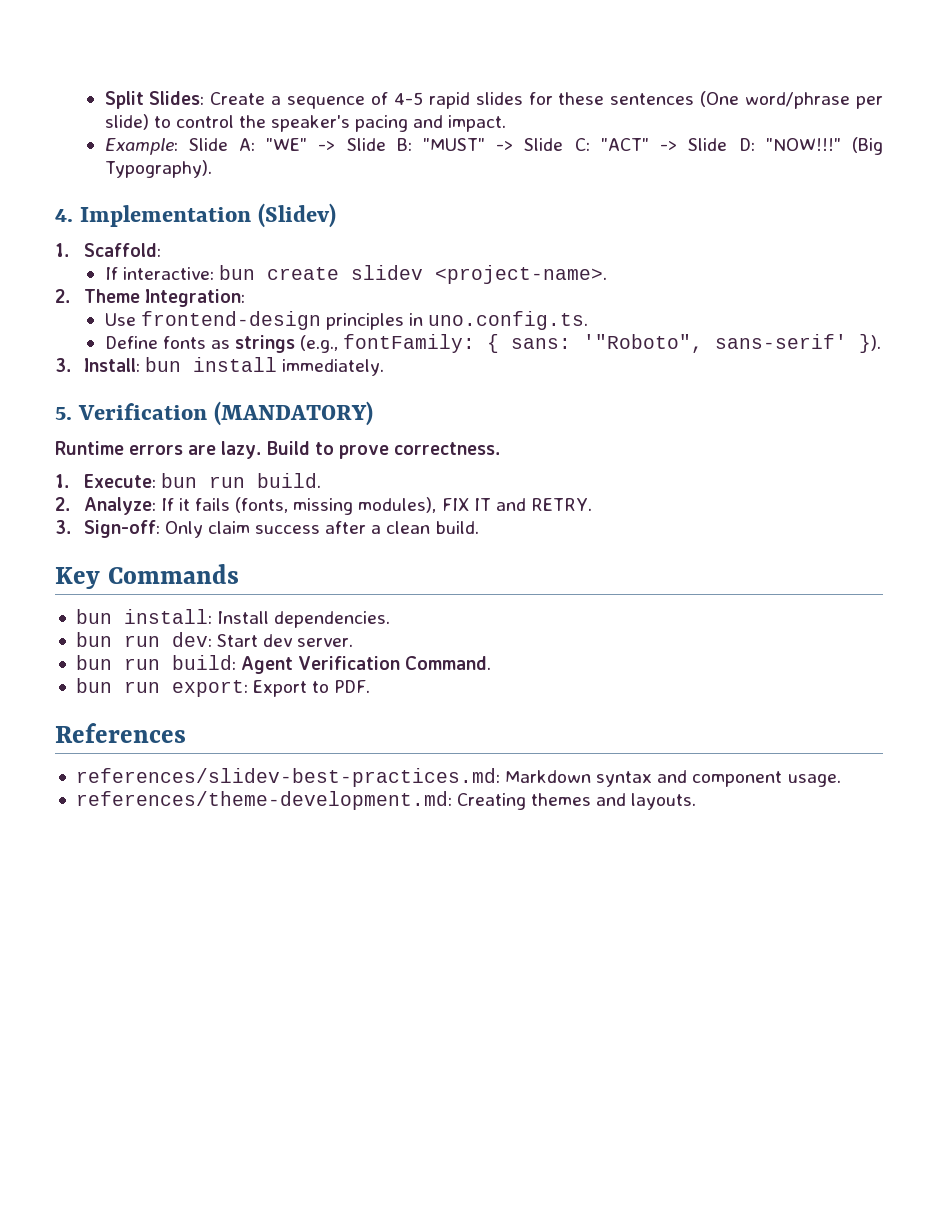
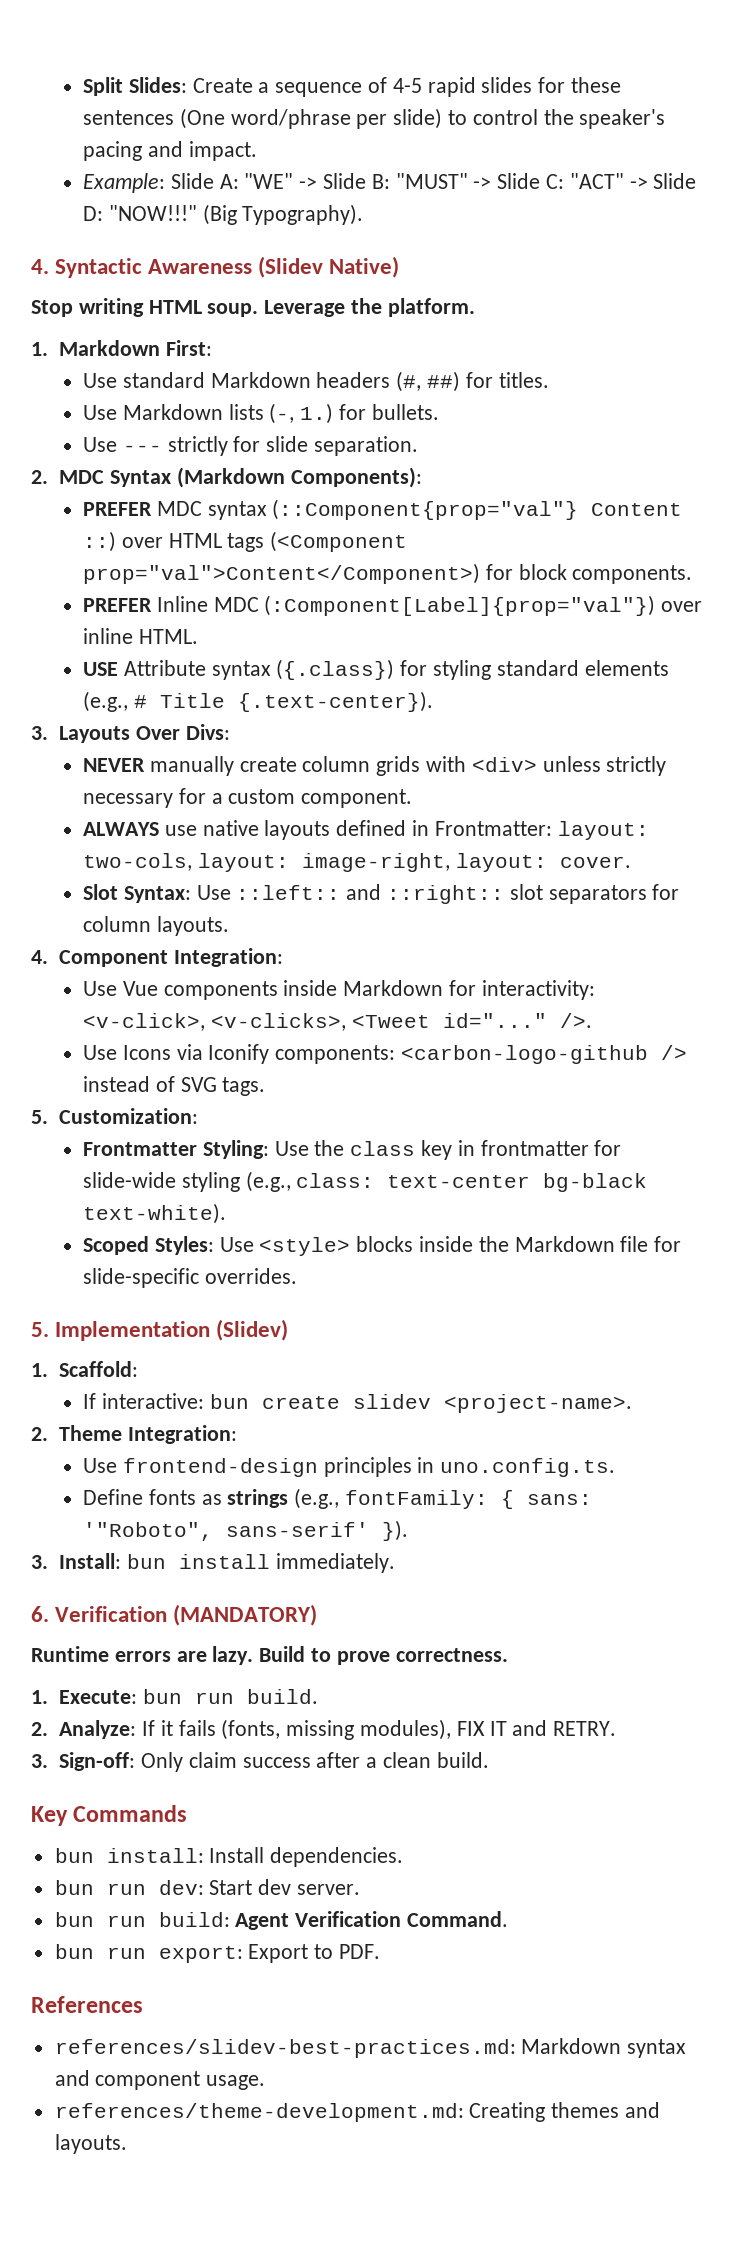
- 4. Implementation (Slidev)
+ 4. Syntactic Awareness (Slidev Native)
+ Stop writing HTML soup. Leverage the platform.
+ 1. Markdown First:
+ Use standard Markdown headers (#, ##) for titles.
+ Use Markdown lists (-, 1.) for bullets.
+ Use --- strictly for slide separation.
+ 2. MDC Syntax (Markdown Components):
+ PREFER MDC syntax (::Component{prop="val"} Content ::) over HTML tags (<Component prop="val">Content</Component>) for block components.
+ PREFER Inline MDC (:Component[Label]{prop="val"}) over inline HTML.
+ USE Attribute syntax ({.class}) for styling standard elements (e.g., # Title {.text-center}).
+ 3. Layouts Over Divs:
+ NEVER manually create column grids with <div> unless strictly necessary for a custom component.
+ ALWAYS use native layouts defined in Frontmatter: layout: two-cols, layout: image-right, layout: cover.
+ Slot Syntax: Use ::left:: and ::right:: slot separators for column layouts.
+ 4. Component Integration:
+ Use Vue components inside Markdown for interactivity: <v-click>, <v-clicks>, <Tweet id="..." />.
+ Use Icons via Iconify components: <carbon-logo-github /> instead of SVG tags.
+ 5. Customization:
+ Frontmatter Styling: Use the class key in frontmatter for slide-wide styling (e.g., class: text-center bg-black text-white).
+ Scoped Styles: Use <style> blocks inside the Markdown file for slide-specific overrides.
+ 5. Implementation (Slidev)
- 5. Verification (MANDATORY)
+ 6. Verification (MANDATORY)

